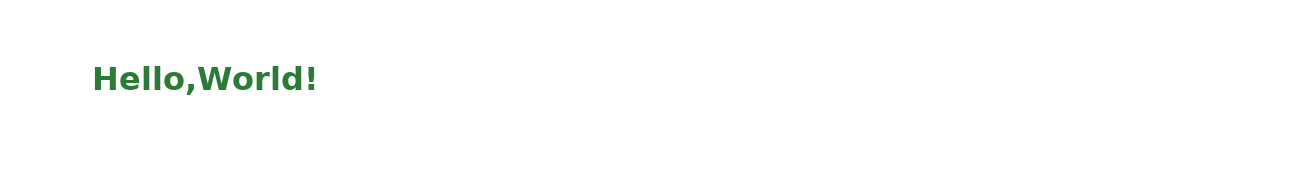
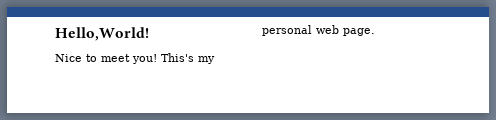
+ Nice to meet you! This's my personal web page.

